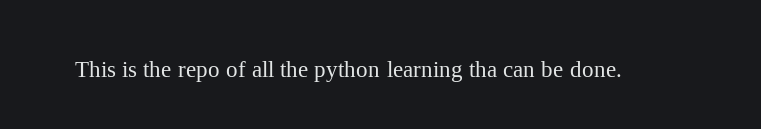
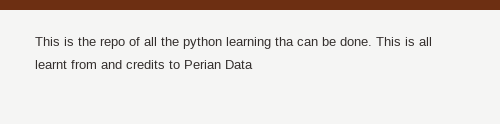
+ This is all learnt from and credits to Perian Data

